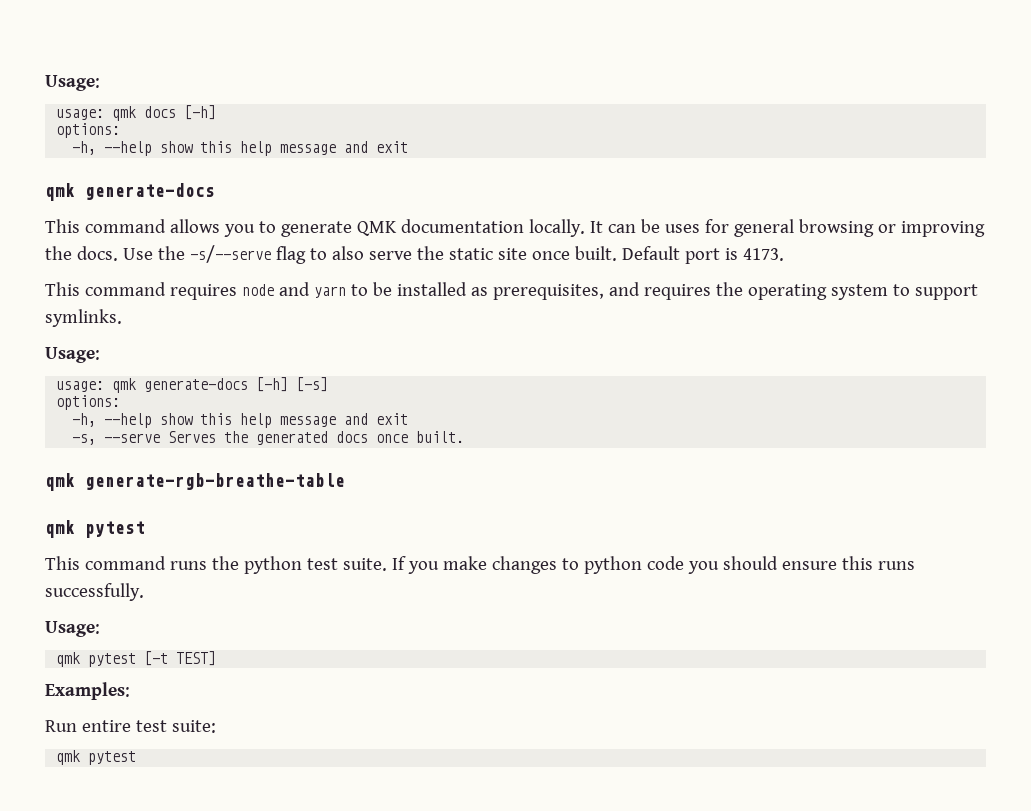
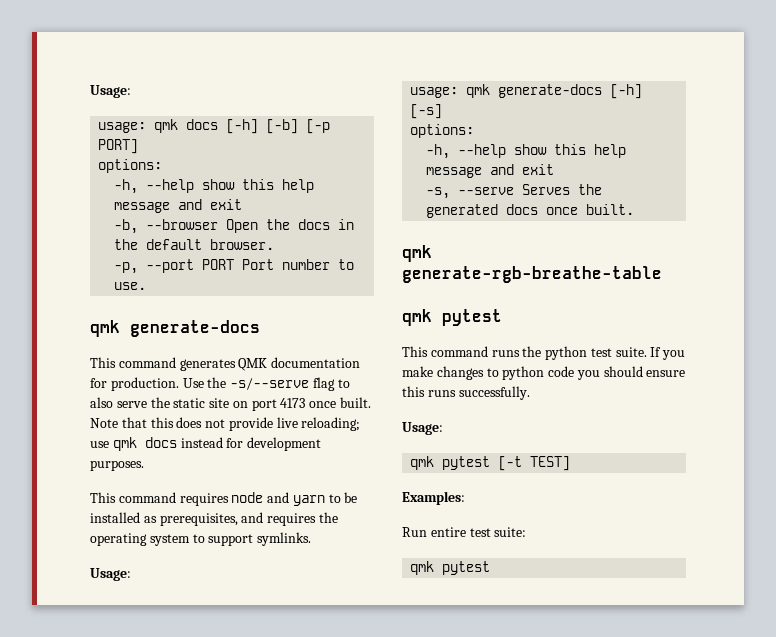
- usage: qmk docs [-h]
+ usage: qmk docs [-h] [-b] [-p PORT]
  options:
  -h, --help show this help message and exit
+ -b, --browser Open the docs in the default browser.
+ -p, --port PORT Port number to use.
  qmk generate-docs
- This command allows you to generate QMK documentation locally. It can be uses for general browsing or improving the docs.
+ This command generates QMK documentation for production.
- Use the -s/--serve flag to also serve the static site once built. Default port is 4173.
+ Use the -s/--serve flag to also serve the static site on port 4173 once built. Note that this does not provide live reloading; use qmk docs instead for development purposes.

